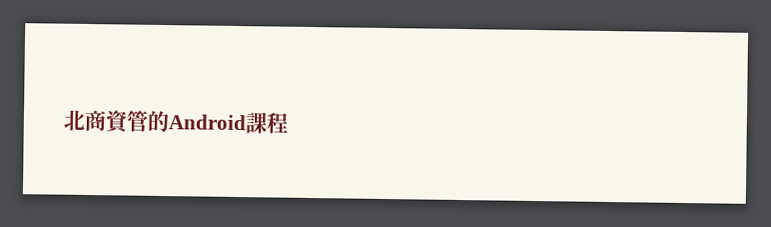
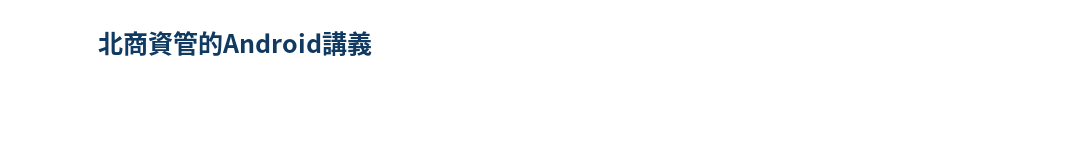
- 北商資管的Android課程
+ 北商資管的Android講義

